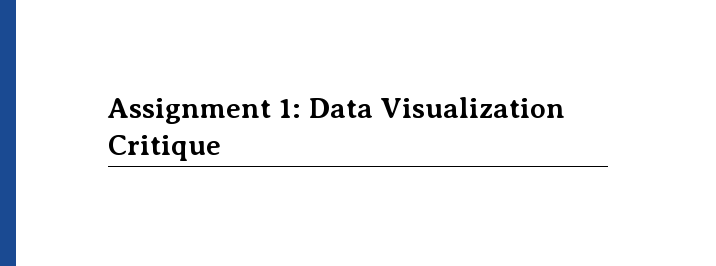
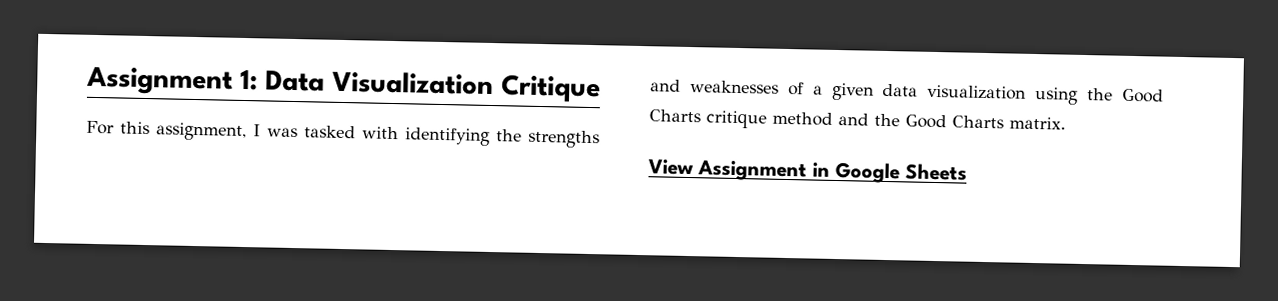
+ For this assignment, I was tasked with identifying the strengths and weaknesses of a given data visualization using the Good Charts critique method and the Good Charts matrix.
+ View Assignment in Google Sheets

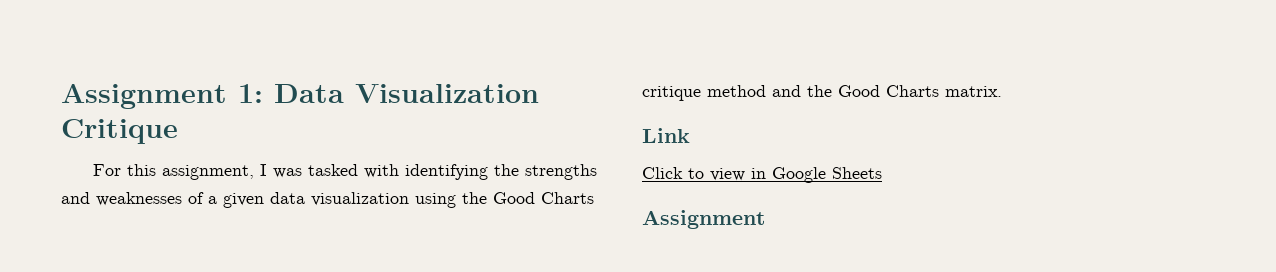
- View Assignment in Google Sheets
+ Link
+ Click to view in Google Sheets
+ Assignment

